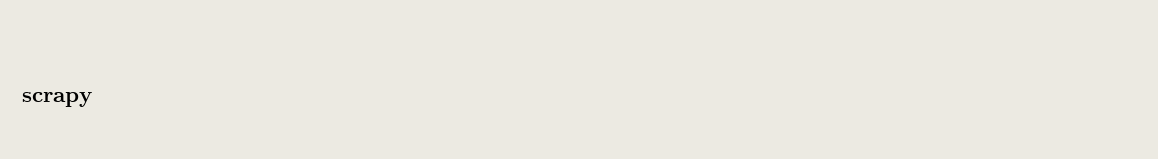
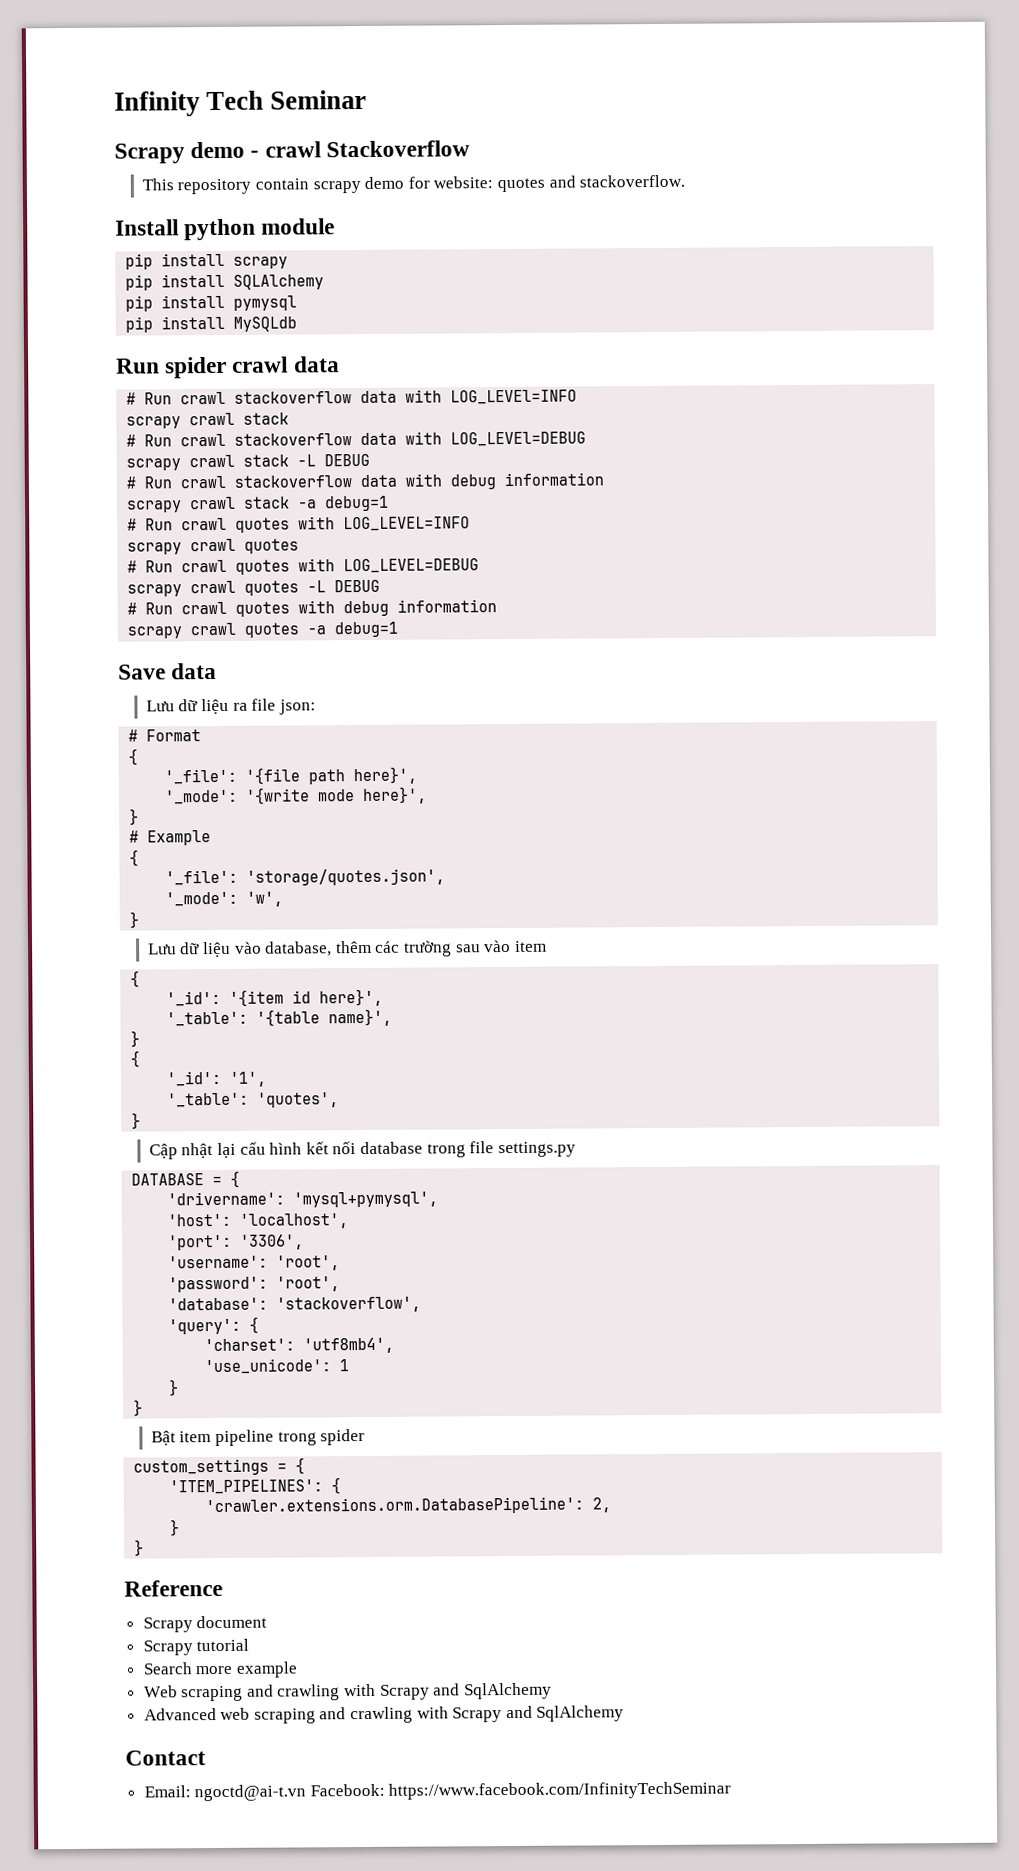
- scrapy
+ Infinity Tech Seminar
+ Scrapy demo - crawl Stackoverflow
+ This repository contain scrapy demo for website: quotes and stackoverflow.
+ Install python module
+ pip install scrapy
+ pip install SQLAlchemy
+ pip install pymysql
+ pip install MySQLdb
+ Run spider crawl data
+ # Run crawl stackoverflow data with LOG_LEVEl=INFO
+ scrapy crawl stack
+ # Run crawl stackoverflow data with LOG_LEVEl=DEBUG
+ scrapy crawl stack -L DEBUG
+ # Run crawl stackoverflow data with debug information
+ scrapy crawl stack -a debug=1
+ # Run crawl quotes with LOG_LEVEL=INFO
+ scrapy crawl quotes
+ # Run crawl quotes with LOG_LEVEL=DEBUG
+ scrapy crawl quotes -L DEBUG
+ # Run crawl quotes with debug information
+ scrapy crawl quotes -a debug=1
+ Save data
+ Lưu dữ liệu ra file json:
+ # Format
+ {
+ '_file': '{file path here}',
+ '_mode': '{write mode here}',
+ }
+ # Example
+ {
+ '_file': 'storage/quotes.json',
+ '_mode': 'w',
+ }
+ Lưu dữ liệu vào database, thêm các trường sau vào item
+ {
+ '_id': '{item id here}',
+ '_table': '{table name}',
+ }
+ {
+ '_id': '1',
+ '_table': 'quotes',
+ }
+ Cập nhật lại cấu hình kết nối database trong file settings.py
+ DATABASE = {
+ 'drivername': 'mysql+pymysql',
+ 'host': 'localhost',
+ 'port': '3306',
+ 'username': 'root',
+ 'password': 'root',
+ 'database': 'stackoverflow',
+ 'query': {
+ 'charset': 'utf8mb4',
+ 'use_unicode': 1
+ }
+ }
+ Bật item pipeline trong spider
+ custom_settings = {
+ 'ITEM_PIPELINES': {
+ 'crawler.extensions.orm.DatabasePipeline': 2,
+ }
+ }
+ Reference
+ Scrapy document
+ Scrapy tutorial
+ Search more example
+ Web scraping and crawling with Scrapy and SqlAlchemy
+ Advanced web scraping and crawling with Scrapy and SqlAlchemy
+ Contact
+ Email: ngoctd@ai-t.vn Facebook: https://www.facebook.com/InfinityTechSeminar

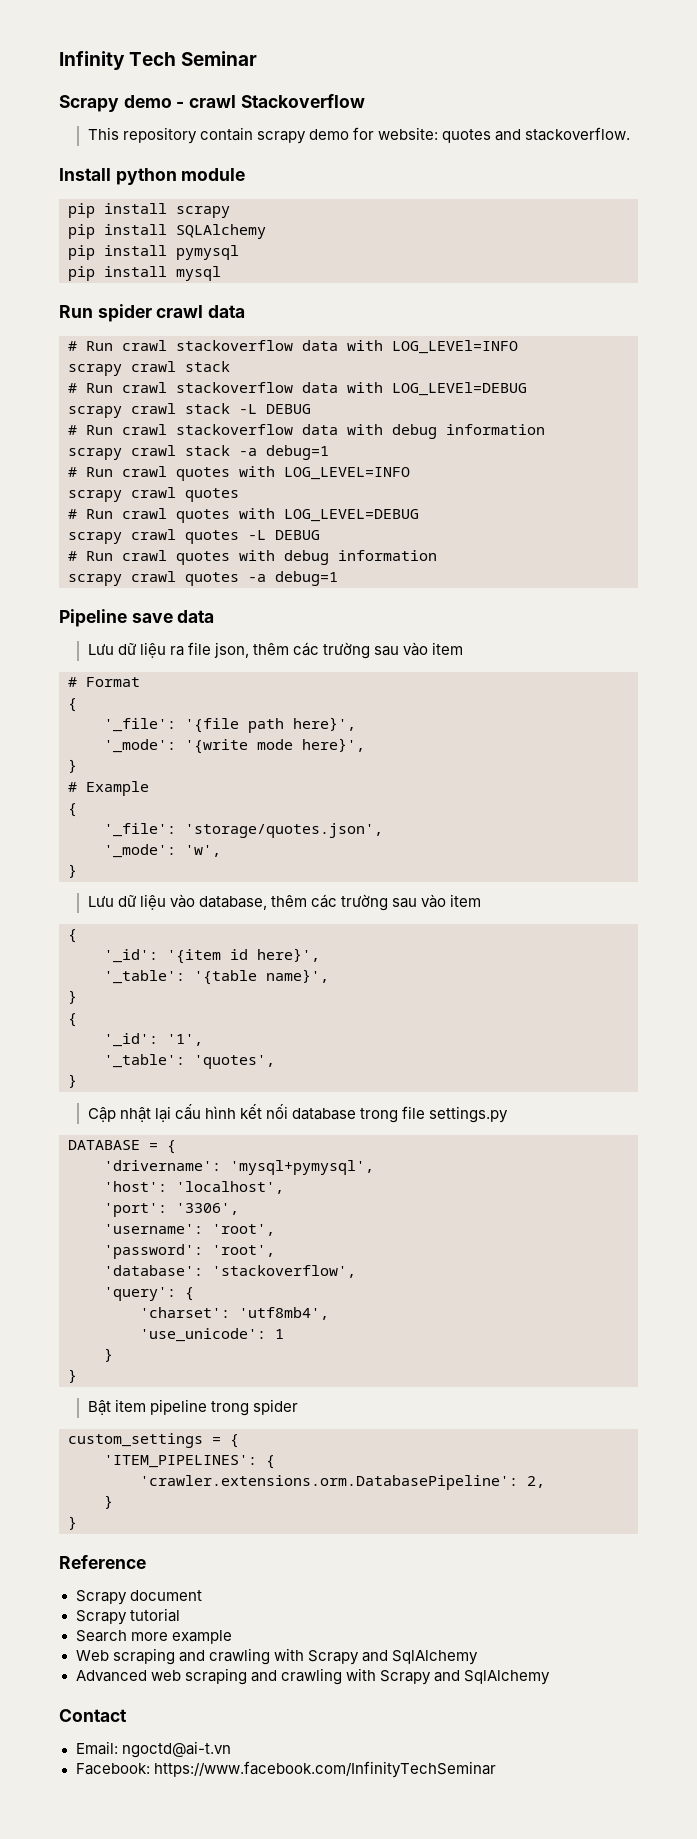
- pip install MySQLdb
+ pip install mysql
- Save data
+ Pipeline save data
- Lưu dữ liệu ra file json:
+ Lưu dữ liệu ra file json, thêm các trường sau vào item
- Email: ngoctd@ai-t.vn Facebook: https://www.facebook.com/InfinityTechSeminar
+ Email: ngoctd@ai-t.vn
+ Facebook: https://www.facebook.com/InfinityTechSeminar

